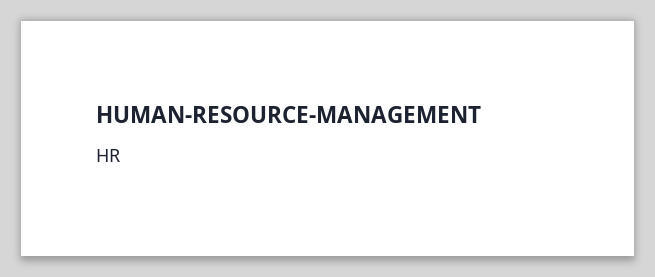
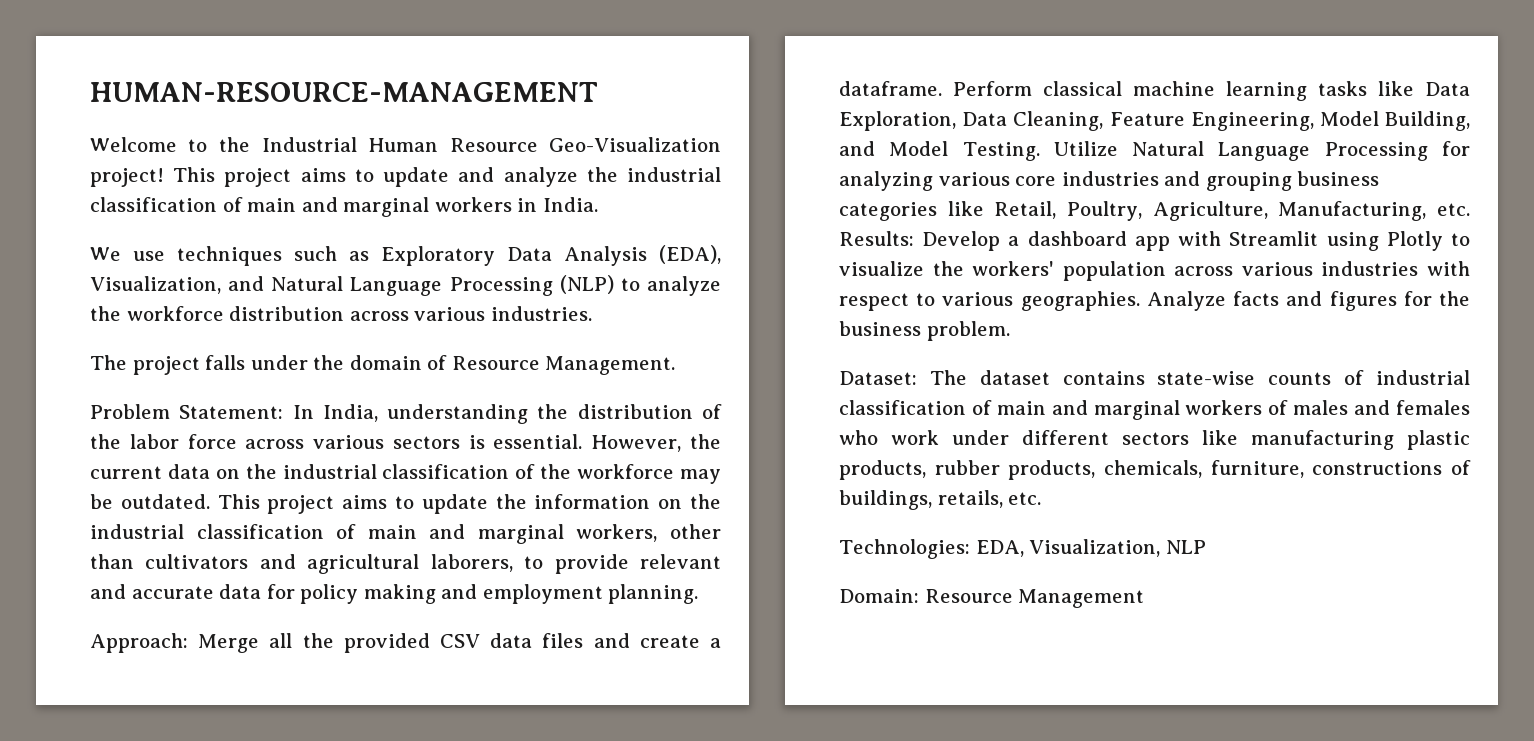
- HR
+ Welcome to the Industrial Human Resource Geo-Visualization project! This project aims to update and analyze the industrial classification of main and marginal workers in India.
+ We use techniques such as Exploratory Data Analysis (EDA), Visualization, and Natural Language Processing (NLP) to analyze the workforce distribution across various industries.
+ The project falls under the domain of Resource Management.
+ Problem Statement: In India, understanding the distribution of the labor force across various sectors is essential. However, the current data on the industrial classification of the workforce may be outdated. This project aims to update the information on the industrial classification of main and marginal workers, other than cultivators and agricultural laborers, to provide relevant and accurate data for policy making and employment planning.
+ Approach: Merge all the provided CSV data files and create a dataframe. Perform classical machine learning tasks like Data Exploration, Data Cleaning, Feature Engineering, Model Building, and Model Testing. Utilize Natural Language Processing for analyzing various core industries and grouping business categories like Retail, Poultry, Agriculture, Manufacturing, etc. Results: Develop a dashboard app with Streamlit using Plotly to visualize the workers' population across various industries with respect to various geographies. Analyze facts and figures for the business problem.
+ Dataset: The dataset contains state-wise counts of industrial classification of main and marginal workers of males and females who work under different sectors like manufacturing plastic products, rubber products, chemicals, furniture, constructions of buildings, retails, etc.
+ Technologies: EDA, Visualization, NLP
+ Domain: Resource Management

